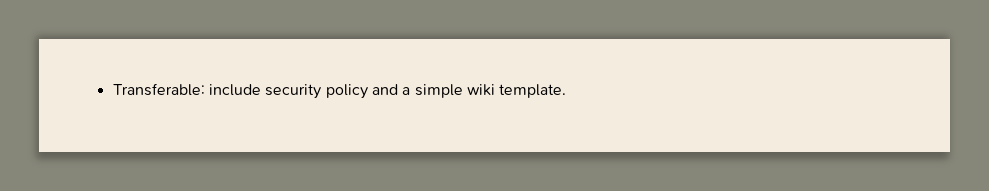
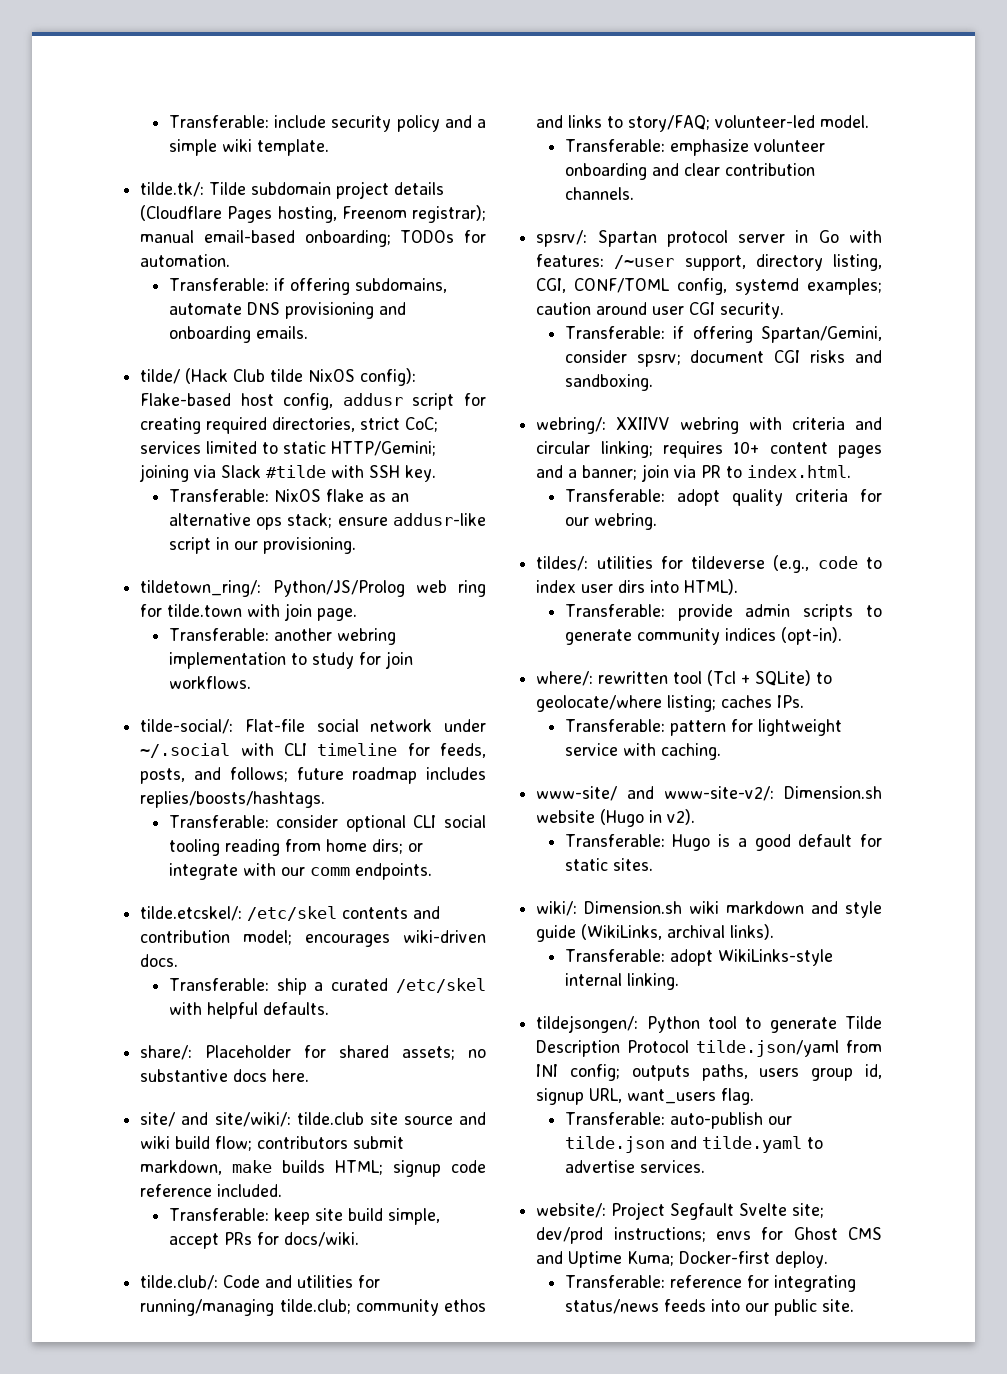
+ tilde.tk/: Tilde subdomain project details (Cloudflare Pages hosting, Freenom registrar); manual email-based onboarding; TODOs for automation.
+ Transferable: if offering subdomains, automate DNS provisioning and onboarding emails.
+ tilde/ (Hack Club tilde NixOS config): Flake-based host config, addusr script for creating required directories, strict CoC; services limited to static HTTP/Gemini; joining via Slack #tilde with SSH key.
+ Transferable: NixOS flake as an alternative ops stack; ensure addusr-like script in our provisioning.
+ tildetown_ring/: Python/JS/Prolog web ring for tilde.town with join page.
+ Transferable: another webring implementation to study for join workflows.
+ tilde-social/: Flat-file social network under ~/.social with CLI timeline for feeds, posts, and follows; future roadmap includes replies/boosts/hashtags.
+ Transferable: consider optional CLI social tooling reading from home dirs; or integrate with our comm endpoints.
+ tilde.etcskel/: /etc/skel contents and contribution model; encourages wiki-driven docs.
+ Transferable: ship a curated /etc/skel with helpful defaults.
+ share/: Placeholder for shared assets; no substantive docs here.
+ site/ and site/wiki/: tilde.club site source and wiki build flow; contributors submit markdown, make builds HTML; signup code reference included.
+ Transferable: keep site build simple, accept PRs for docs/wiki.
+ tilde.club/: Code and utilities for running/managing tilde.club; community ethos and links to story/FAQ; volunteer-led model.
+ Transferable: emphasize volunteer onboarding and clear contribution channels.
+ spsrv/: Spartan protocol server in Go with features: /~user support, directory listing, CGI, CONF/TOML config, systemd examples; caution around user CGI security.
+ Transferable: if offering Spartan/Gemini, consider spsrv; document CGI risks and sandboxing.
+ webring/: XXIIVV webring with criteria and circular linking; requires 10+ content pages and a banner; join via PR to index.html.
+ Transferable: adopt quality criteria for our webring.
+ tildes/: utilities for tildeverse (e.g., code to index user dirs into HTML).
+ Transferable: provide admin scripts to generate community indices (opt-in).
+ where/: rewritten tool (Tcl + SQLite) to geolocate/where listing; caches IPs.
+ Transferable: pattern for lightweight service with caching.
+ www-site/ and www-site-v2/: Dimension.sh website (Hugo in v2).
+ Transferable: Hugo is a good default for static sites.
+ wiki/: Dimension.sh wiki markdown and style guide (WikiLinks, archival links).
+ Transferable: adopt WikiLinks-style internal linking.
+ tildejsongen/: Python tool to generate Tilde Description Protocol tilde.json/yaml from INI config; outputs paths, users group id, signup URL, want_users flag.
+ Transferable: auto-publish our tilde.json and tilde.yaml to advertise services.
+ website/: Project Segfault Svelte site; dev/prod instructions; envs for Ghost CMS and Uptime Kuma; Docker-first deploy.
+ Transferable: reference for integrating status/news feeds into our public site.

